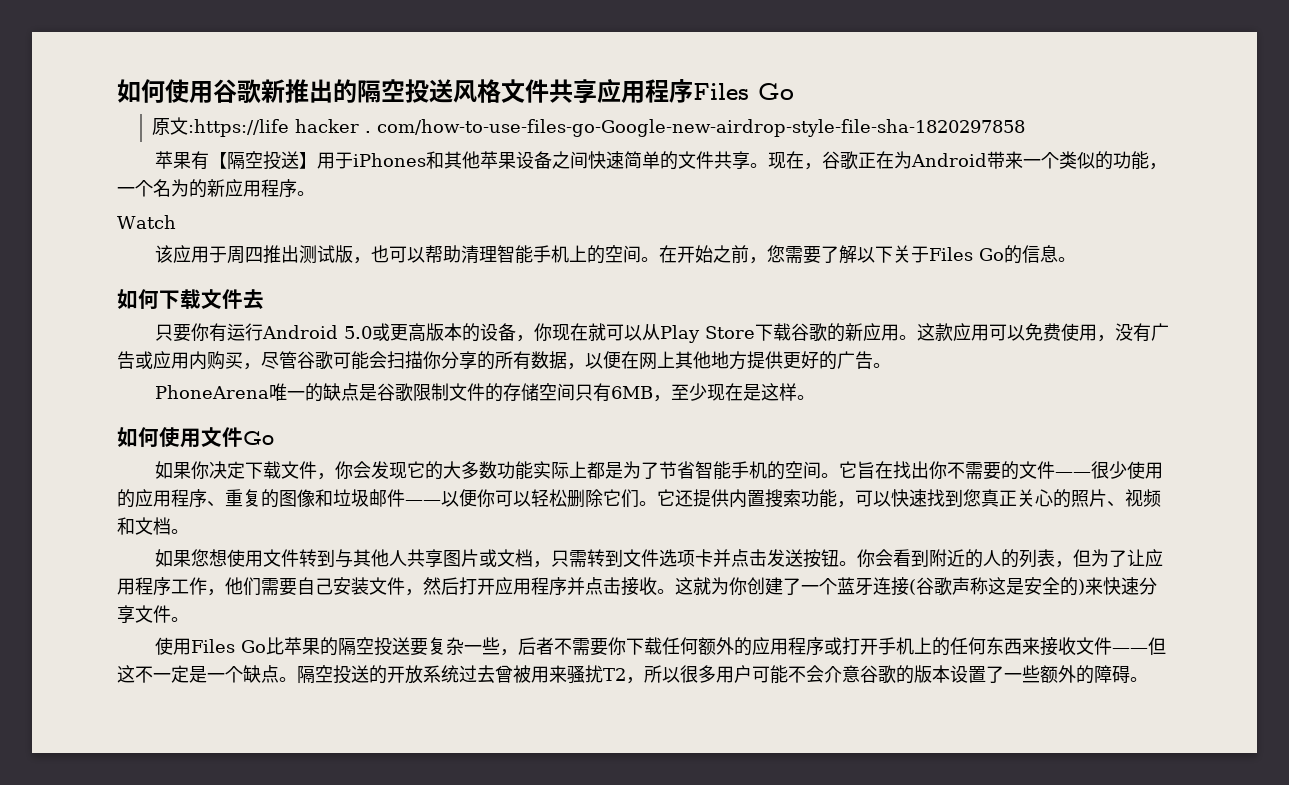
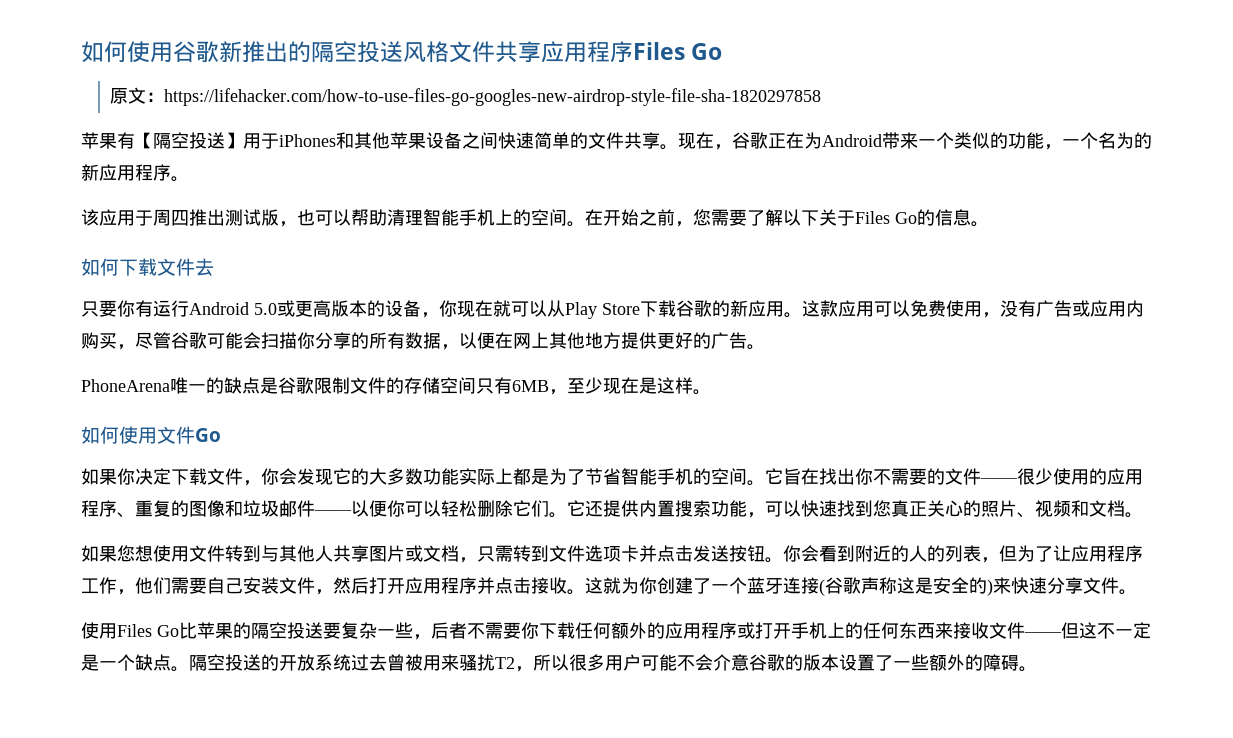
- 原文:https://life hacker . com/how-to-use-files-go-Google-new-airdrop-style-file-sha-1820297858
+ 原文：https://lifehacker.com/how-to-use-files-go-googles-new-airdrop-style-file-sha-1820297858
- Watch

